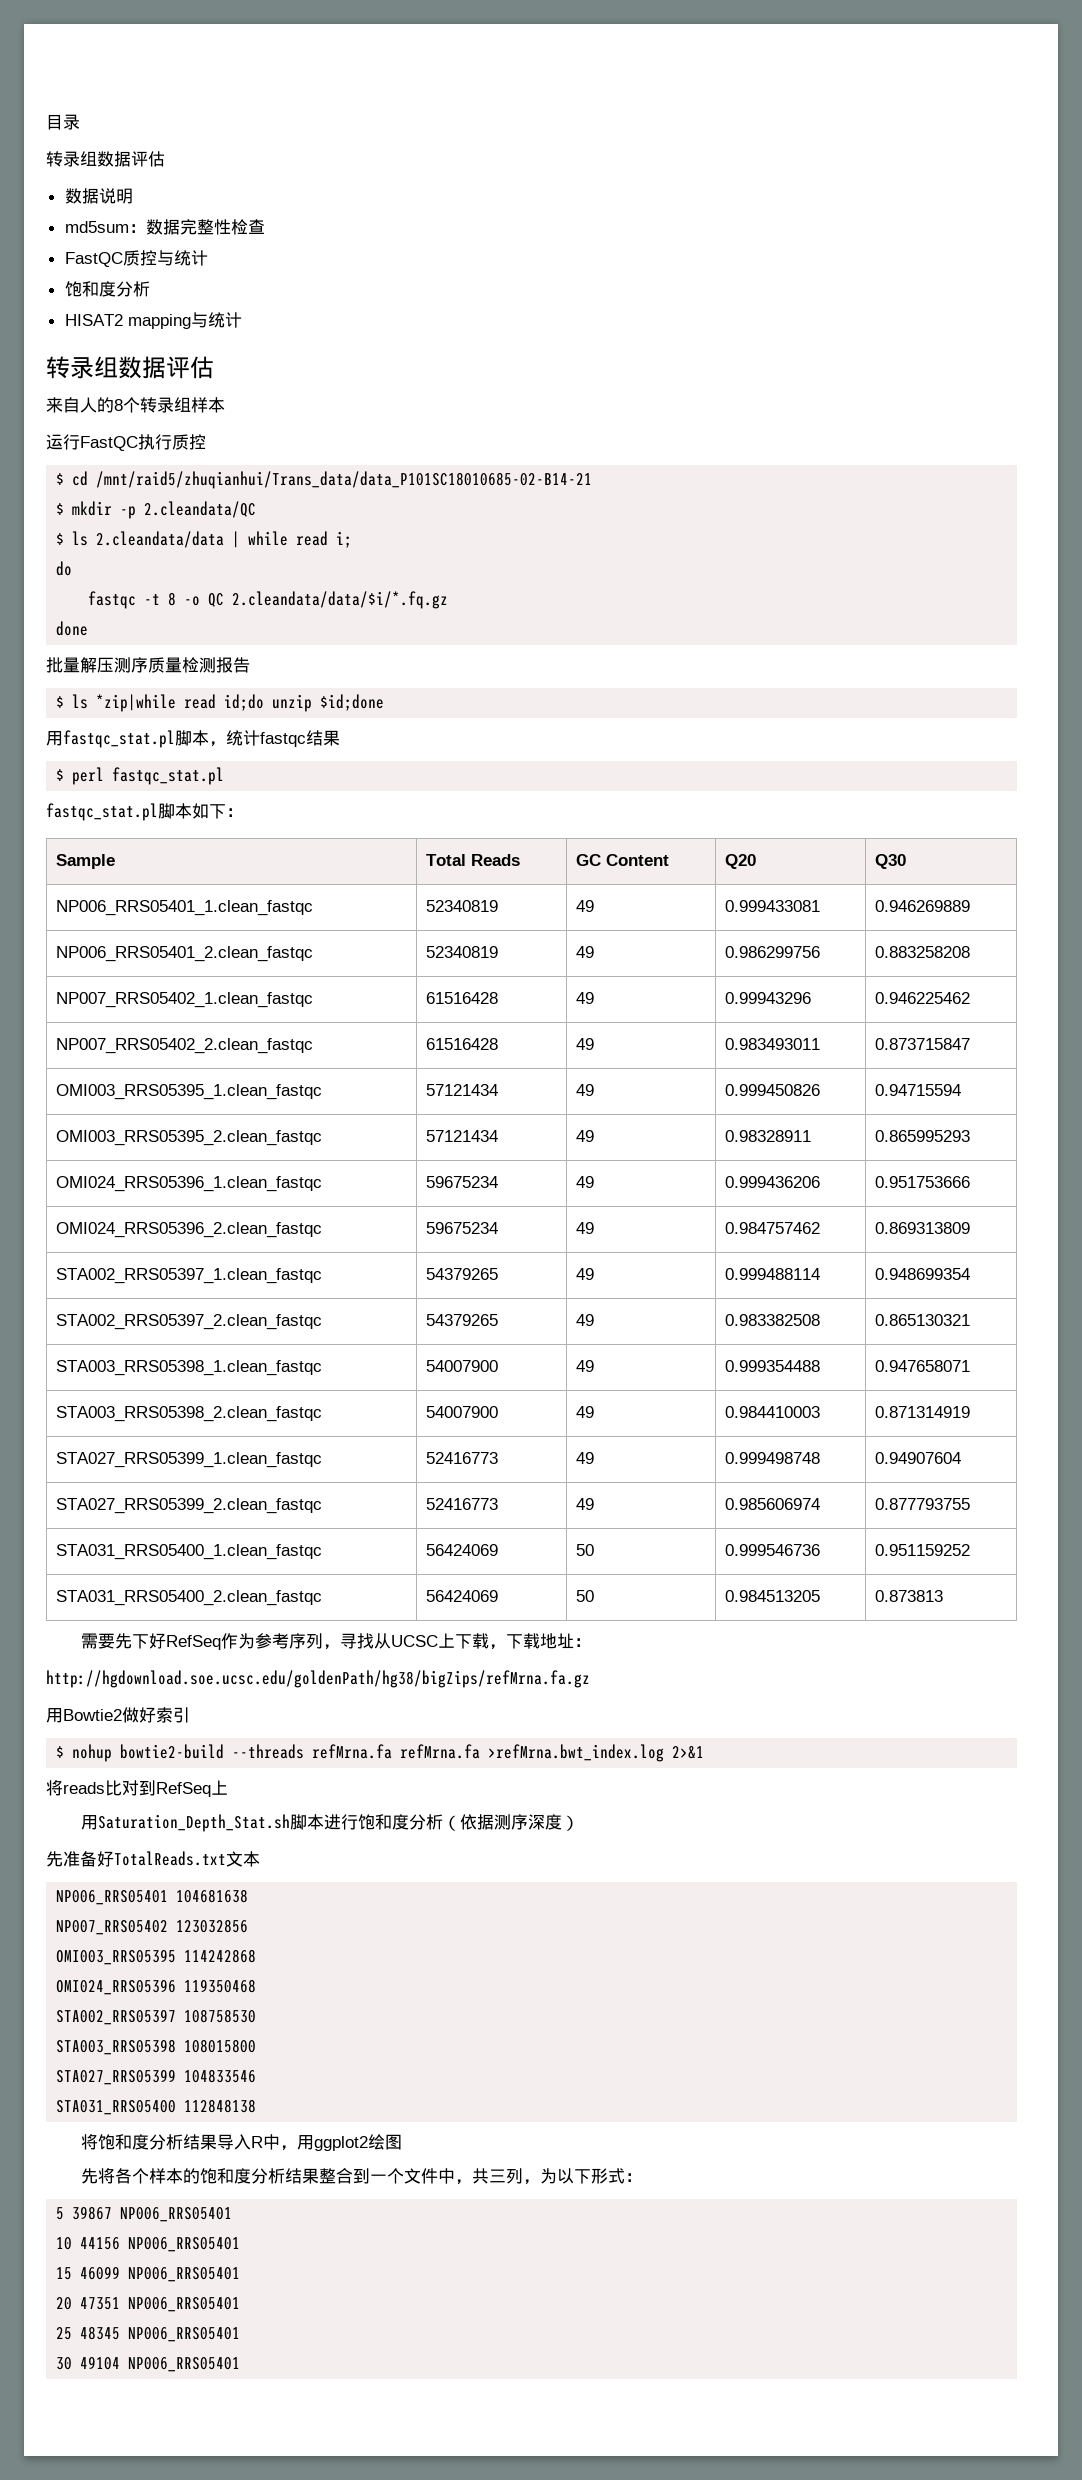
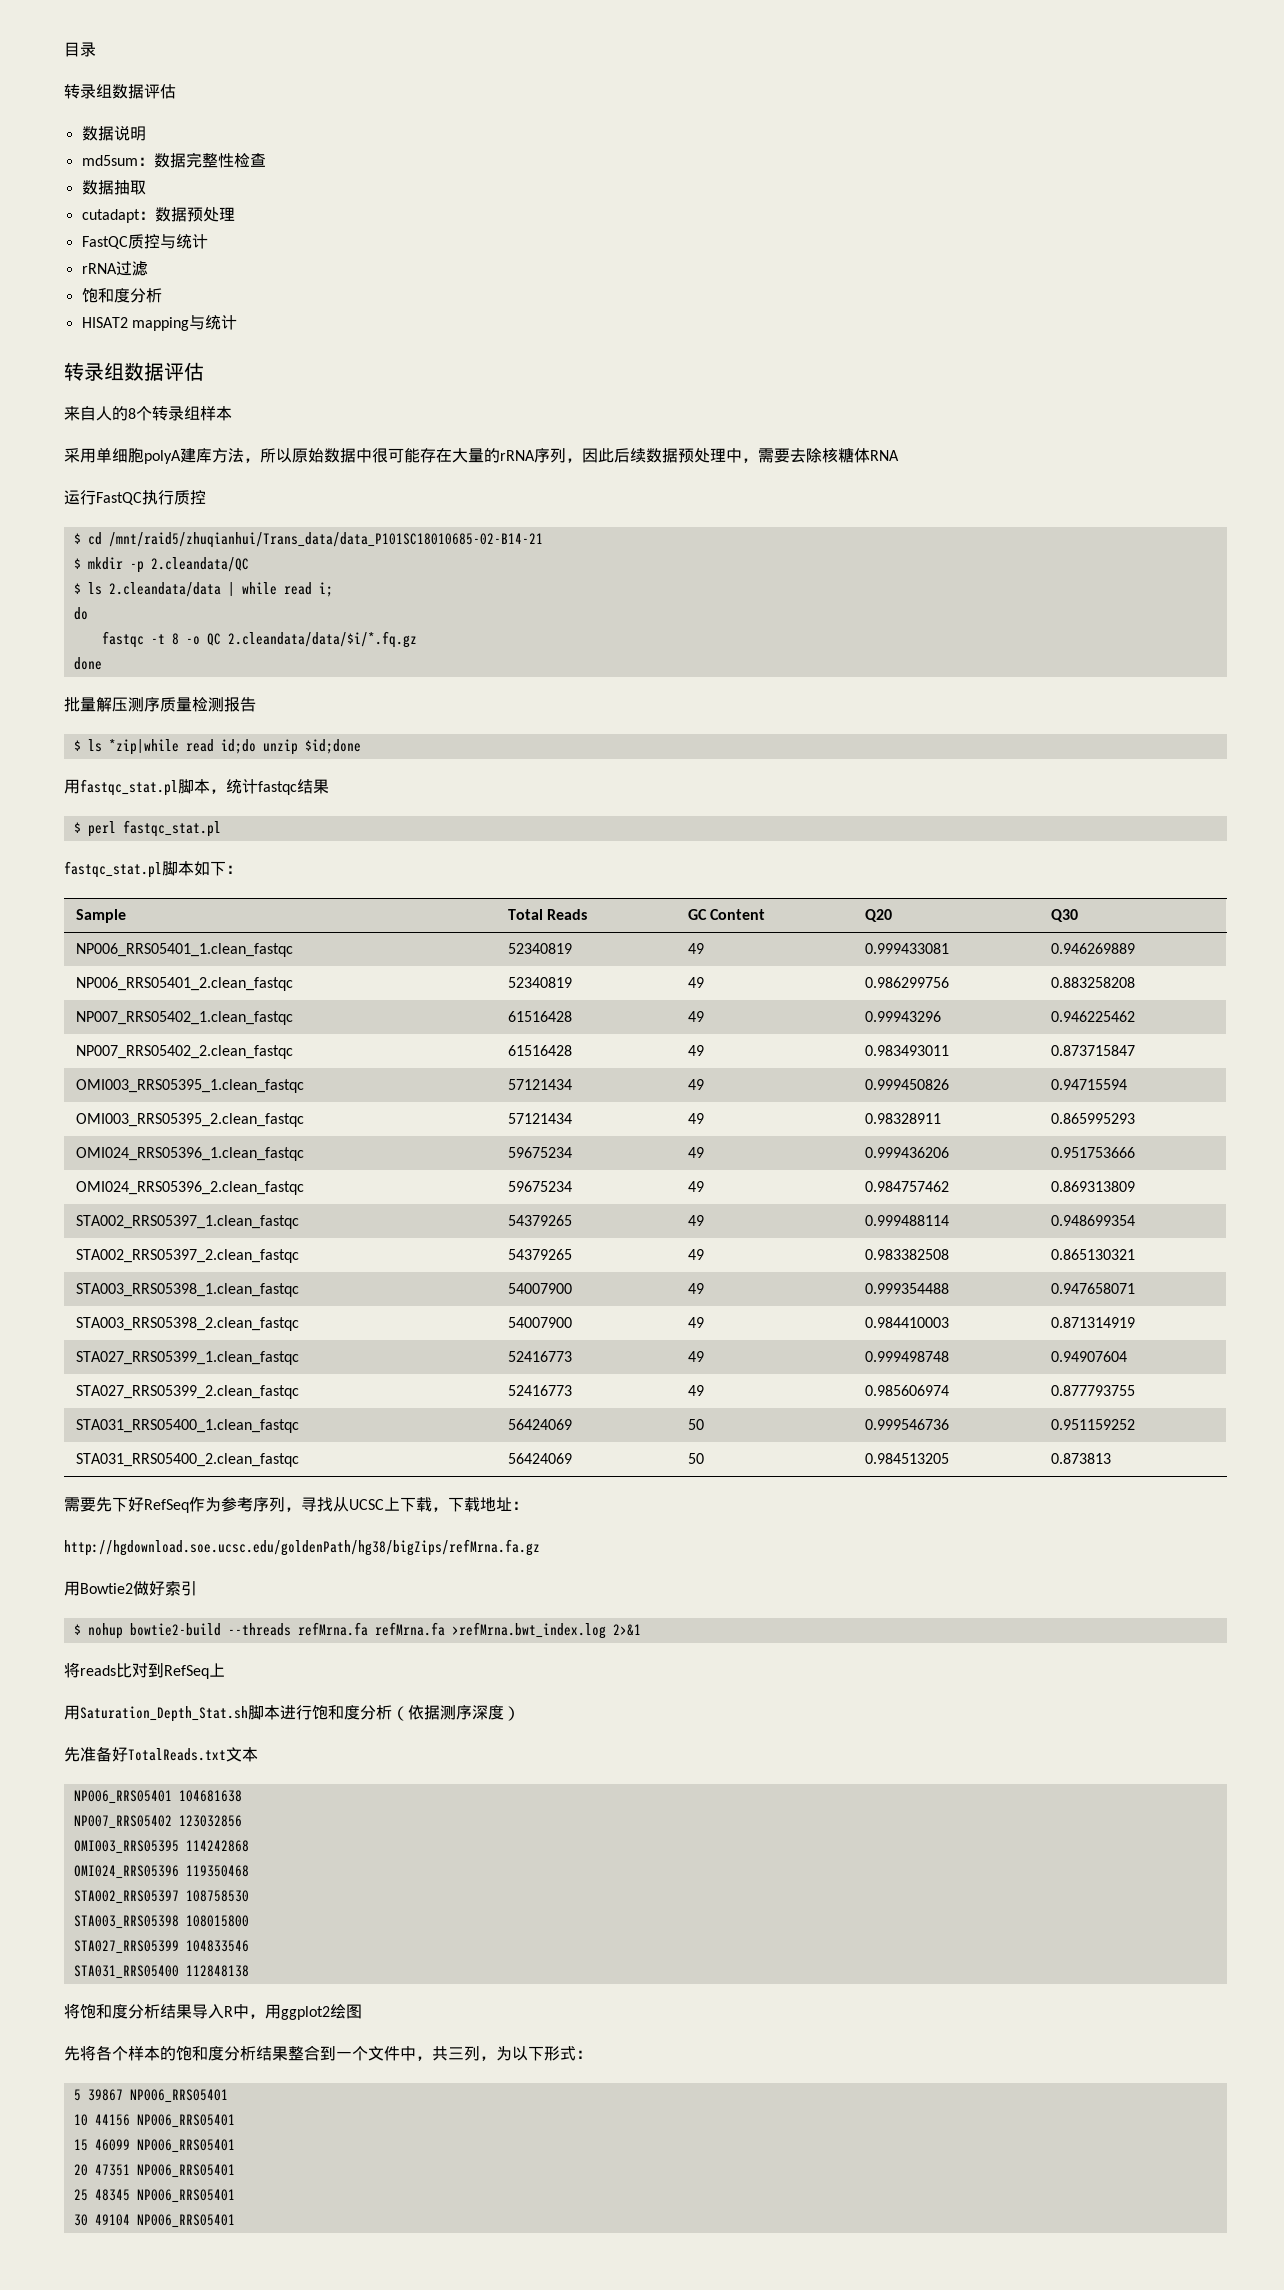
+ 数据抽取
+ cutadapt：数据预处理
+ rRNA过滤
+ 采用单细胞polyA建库方法，所以原始数据中很可能存在大量的rRNA序列，因此后续数据预处理中，需要去除核糖体RNA

